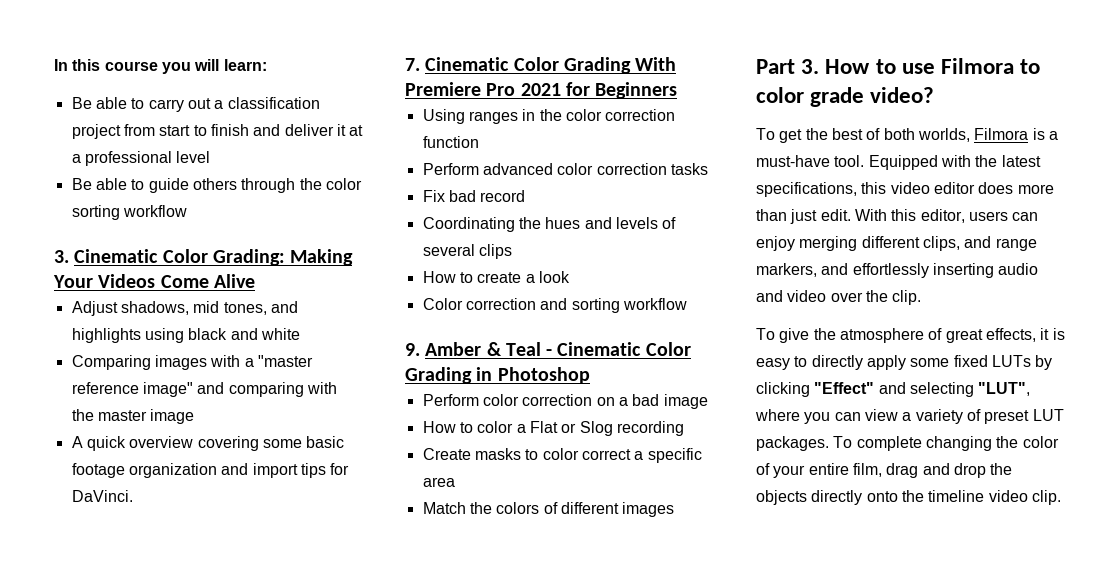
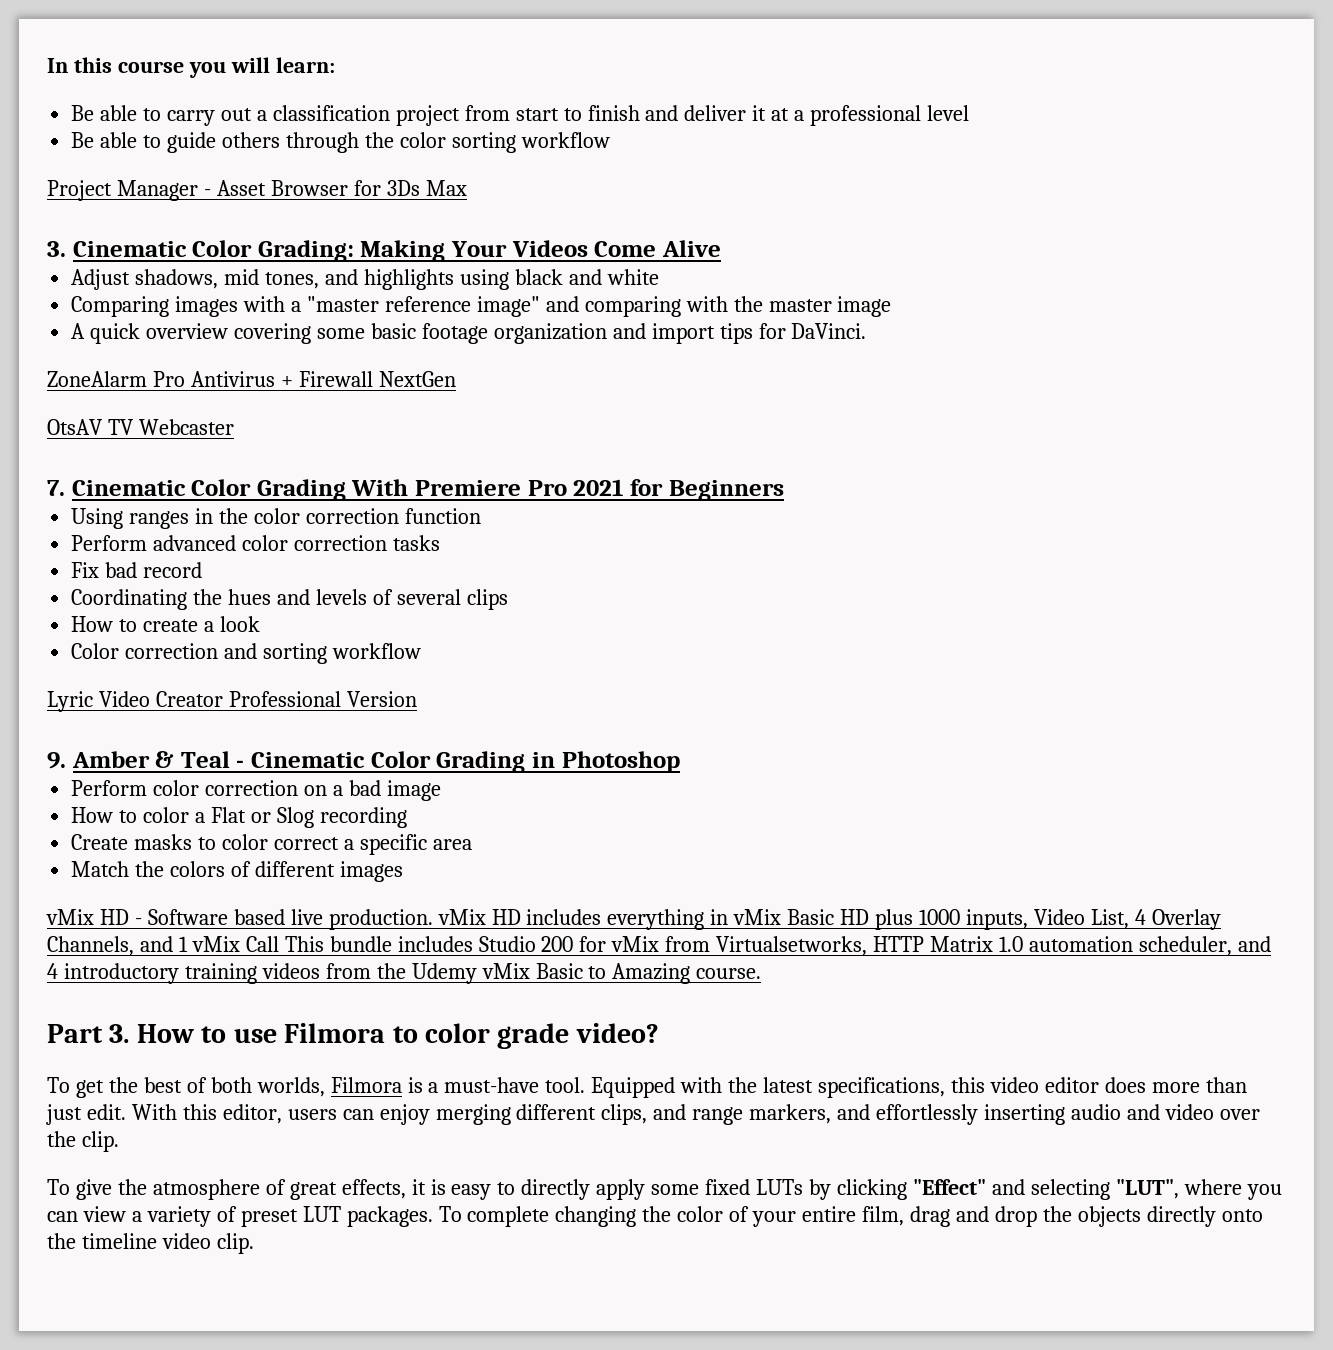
+ Project Manager - Asset Browser for 3Ds Max
+ ZoneAlarm Pro Antivirus + Firewall NextGen
+ OtsAV TV Webcaster
+ Lyric Video Creator Professional Version
+ vMix HD - Software based live production. vMix HD includes everything in vMix Basic HD plus 1000 inputs, Video List, 4 Overlay Channels, and 1 vMix Call This bundle includes Studio 200 for vMix from Virtualsetworks, HTTP Matrix 1.0 automation scheduler, and 4 introductory training videos from the Udemy vMix Basic to Amazing course.

